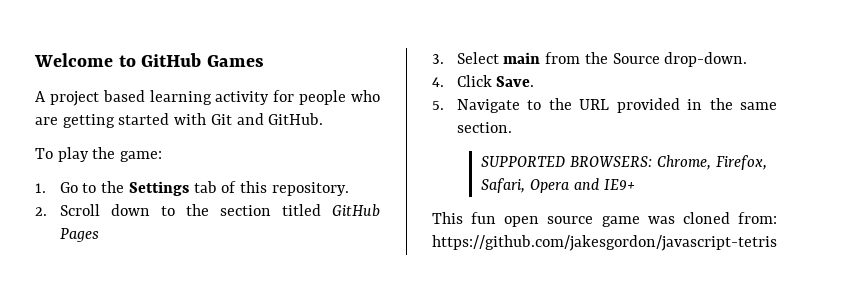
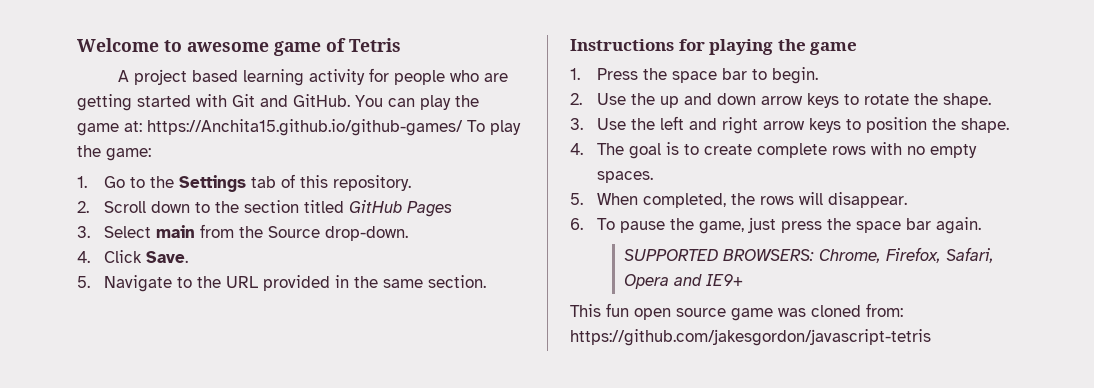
- Welcome to GitHub Games
+ Welcome to awesome game of Tetris
- A project based learning activity for people who are getting started with Git and GitHub.
- To play the game:
+ A project based learning activity for people who are getting started with Git and GitHub. You can play the game at: https://Anchita15.github.io/github-games/ To play the game:
+ Instructions for playing the game
+ 1. Press the space bar to begin.
+ 2. Use the up and down arrow keys to rotate the shape.
+ 3. Use the left and right arrow keys to position the shape.
+ 4. The goal is to create complete rows with no empty spaces.
+ 5. When completed, the rows will disappear.
+ 6. To pause the game, just press the space bar again.

